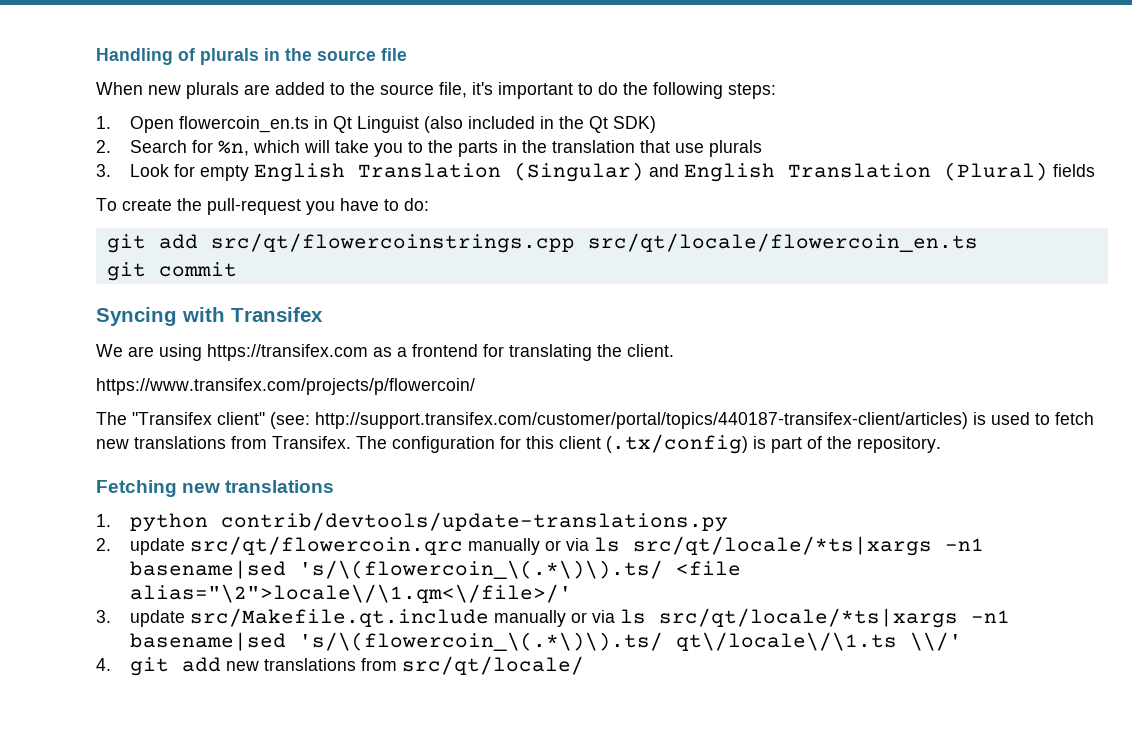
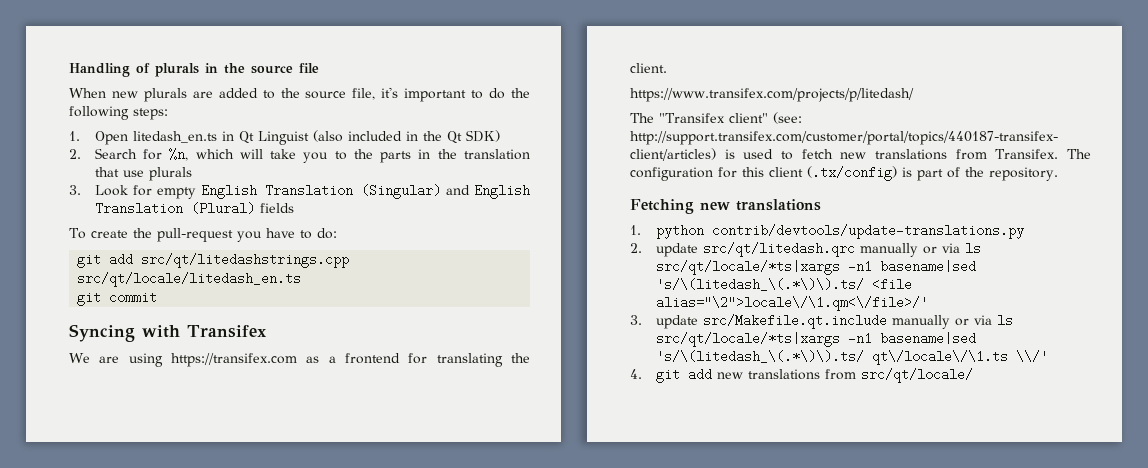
- 1. Open flowercoin_en.ts in Qt Linguist (also included in the Qt SDK)
+ 1. Open litedash_en.ts in Qt Linguist (also included in the Qt SDK)
- git add src/qt/flowercoinstrings.cpp src/qt/locale/flowercoin_en.ts
+ git add src/qt/litedashstrings.cpp src/qt/locale/litedash_en.ts
- https://www.transifex.com/projects/p/flowercoin/
+ https://www.transifex.com/projects/p/litedash/
- 2. update src/qt/flowercoin.qrc manually or via ls src/qt/locale/*ts|xargs -n1 basename|sed 's/\(flowercoin_\(.*\)\).ts/ <file alias="\2">locale\/\1.qm<\/file>/'
+ 2. update src/qt/litedash.qrc manually or via ls src/qt/locale/*ts|xargs -n1 basename|sed 's/\(litedash_\(.*\)\).ts/ <file alias="\2">locale\/\1.qm<\/file>/'
- 3. update src/Makefile.qt.include manually or via ls src/qt/locale/*ts|xargs -n1 basename|sed 's/\(flowercoin_\(.*\)\).ts/ qt\/locale\/\1.ts \\/'
+ 3. update src/Makefile.qt.include manually or via ls src/qt/locale/*ts|xargs -n1 basename|sed 's/\(litedash_\(.*\)\).ts/ qt\/locale\/\1.ts \\/'

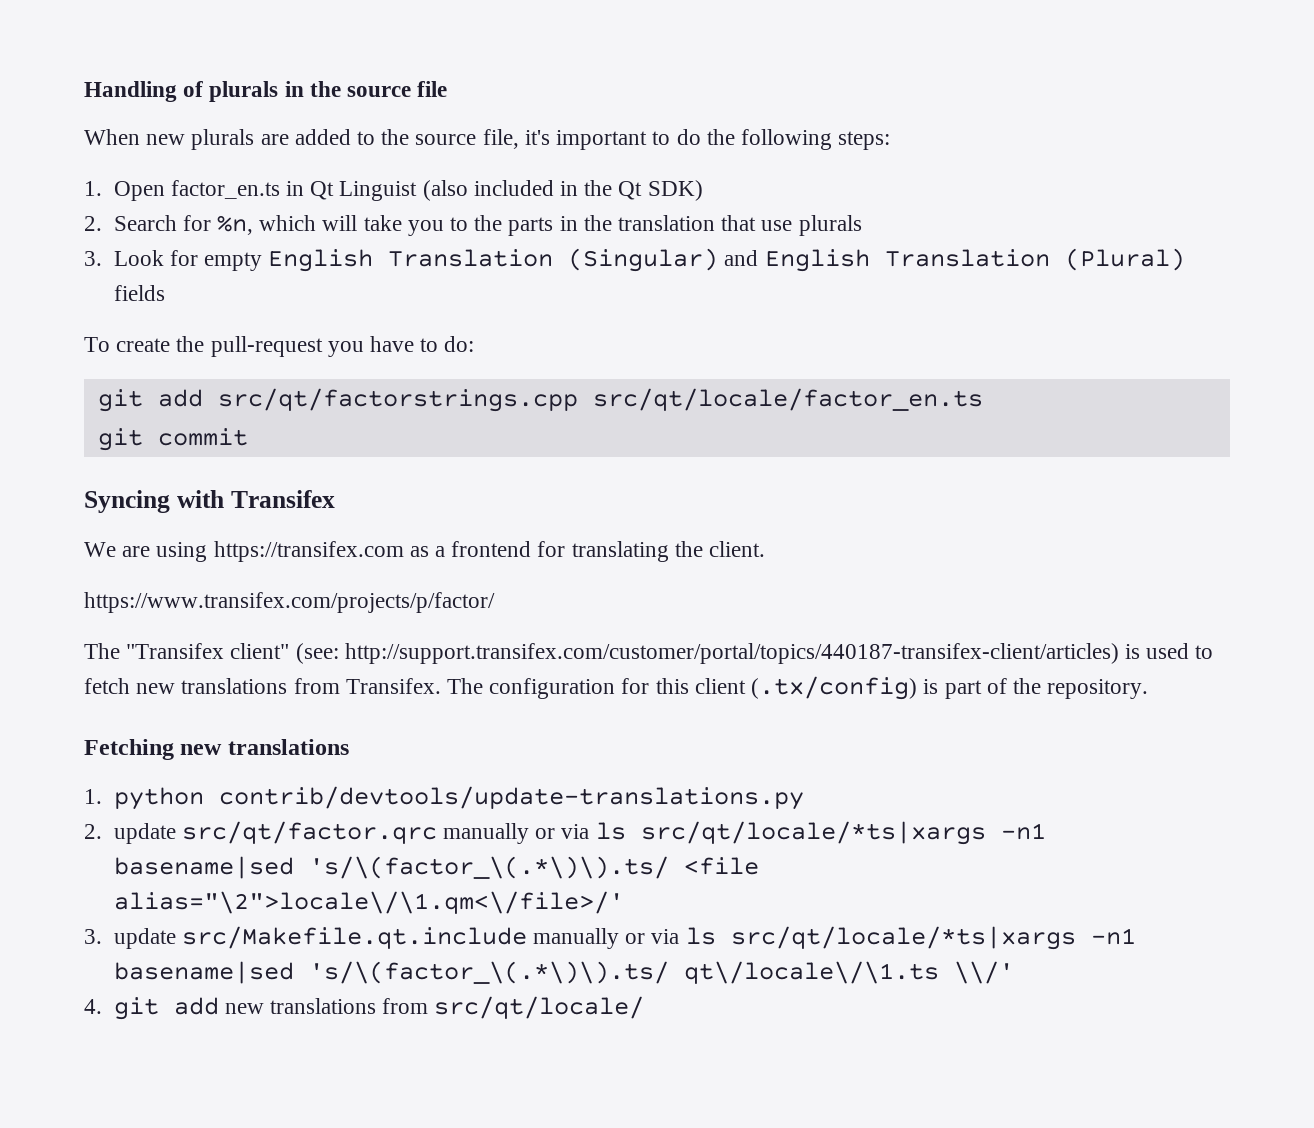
- 1. Open litedash_en.ts in Qt Linguist (also included in the Qt SDK)
+ 1. Open factor_en.ts in Qt Linguist (also included in the Qt SDK)
- git add src/qt/litedashstrings.cpp src/qt/locale/litedash_en.ts
+ git add src/qt/factorstrings.cpp src/qt/locale/factor_en.ts
- https://www.transifex.com/projects/p/litedash/
+ https://www.transifex.com/projects/p/factor/
- 2. update src/qt/litedash.qrc manually or via ls src/qt/locale/*ts|xargs -n1 basename|sed 's/\(litedash_\(.*\)\).ts/ <file alias="\2">locale\/\1.qm<\/file>/'
+ 2. update src/qt/factor.qrc manually or via ls src/qt/locale/*ts|xargs -n1 basename|sed 's/\(factor_\(.*\)\).ts/ <file alias="\2">locale\/\1.qm<\/file>/'
- 3. update src/Makefile.qt.include manually or via ls src/qt/locale/*ts|xargs -n1 basename|sed 's/\(litedash_\(.*\)\).ts/ qt\/locale\/\1.ts \\/'
+ 3. update src/Makefile.qt.include manually or via ls src/qt/locale/*ts|xargs -n1 basename|sed 's/\(factor_\(.*\)\).ts/ qt\/locale\/\1.ts \\/'

